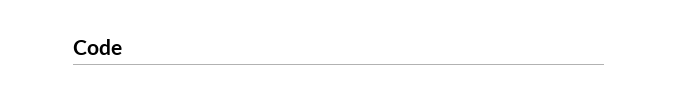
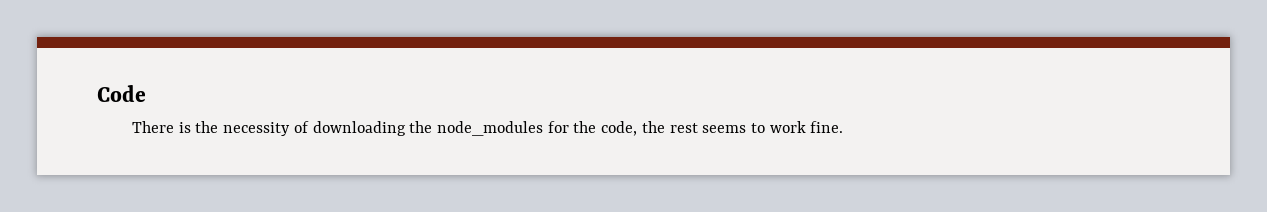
+ There is the necessity of downloading the node_modules for the code, the rest seems to work fine.

